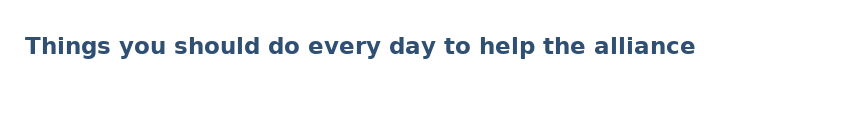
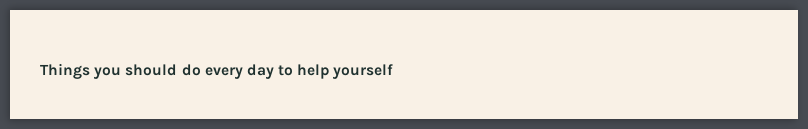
- Things you should do every day to help the alliance
+ Things you should do every day to help yourself

